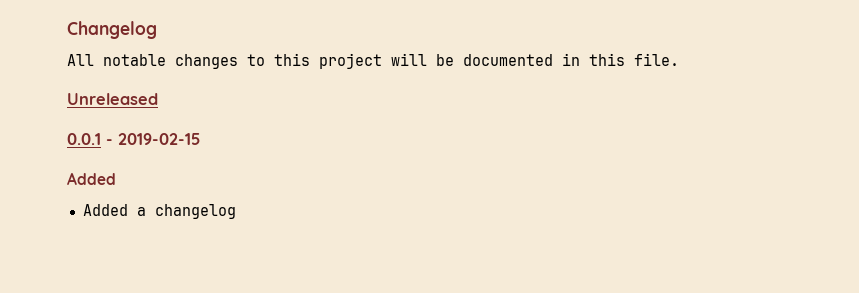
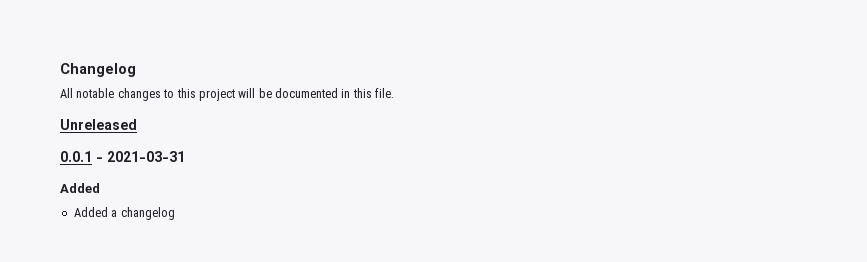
- 0.0.1 - 2019-02-15
+ 0.0.1 - 2021-03-31

